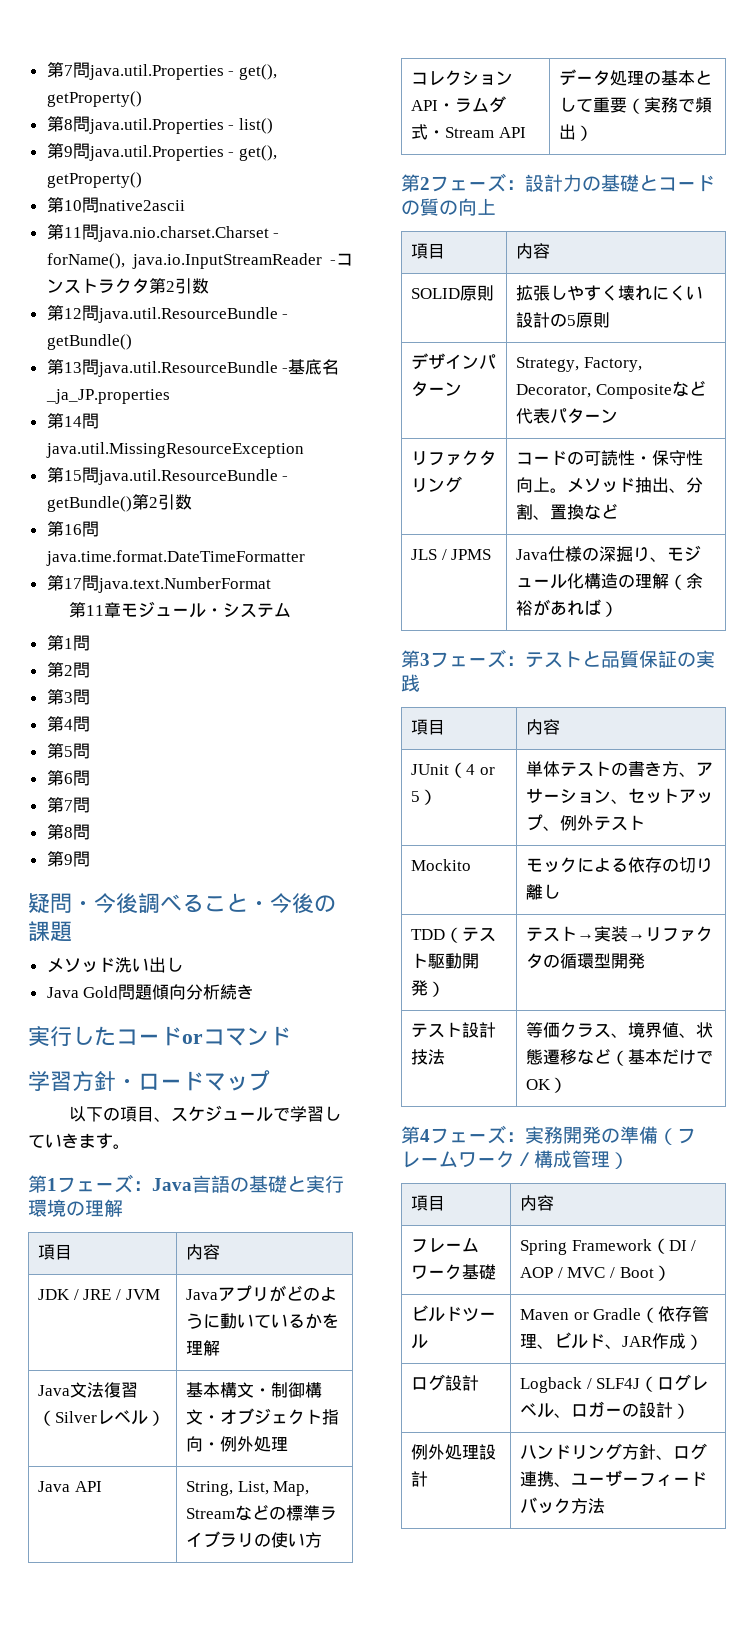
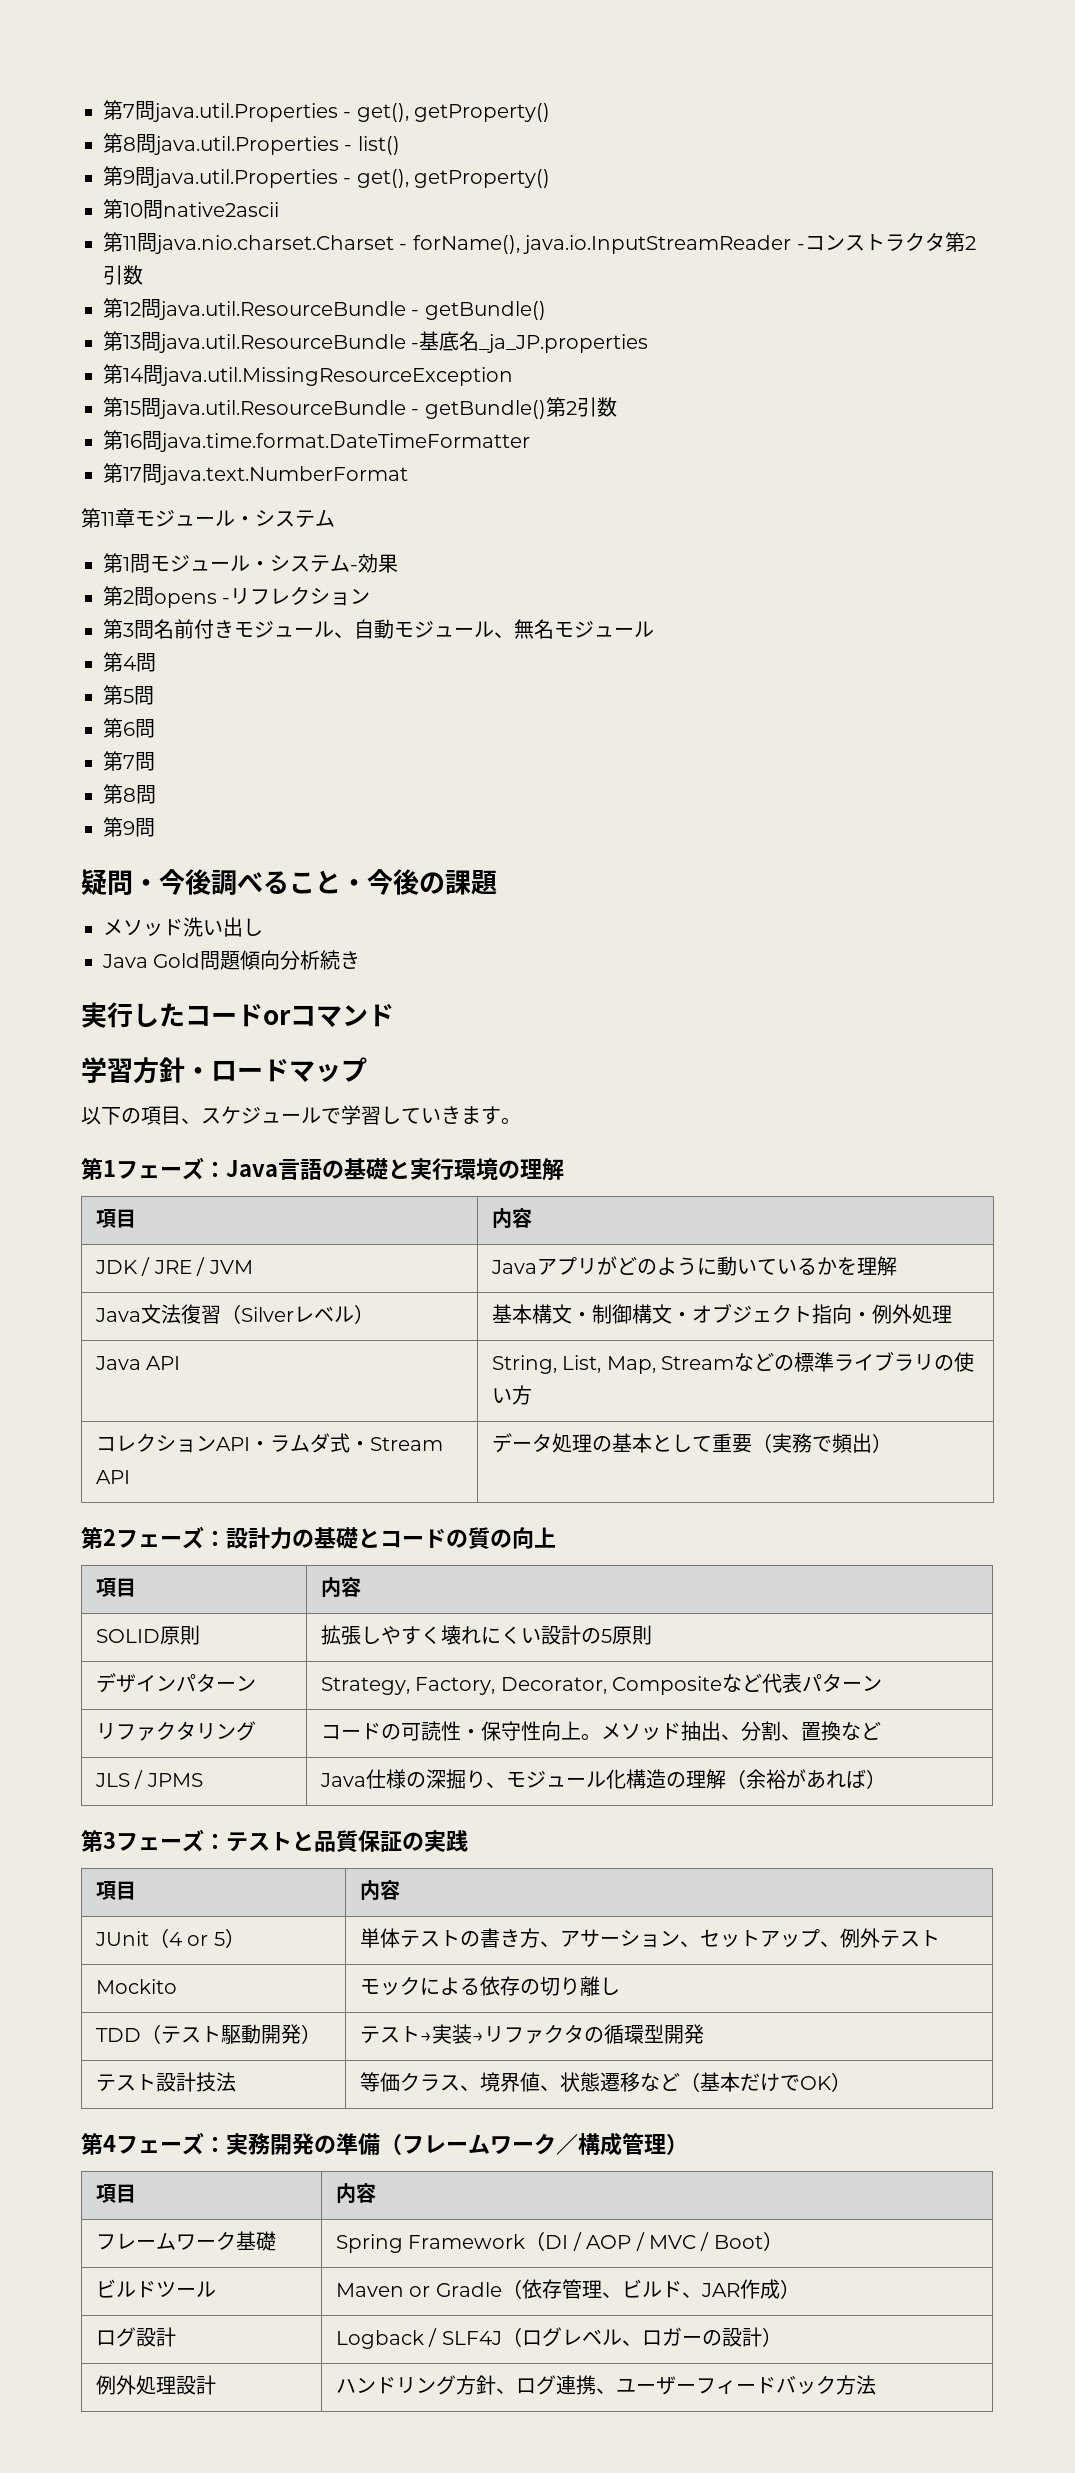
- 第1問
- 第2問
- 第3問
+ 第1問モジュール・システム-効果
+ 第2問opens -リフレクション
+ 第3問名前付きモジュール、自動モジュール、無名モジュール

